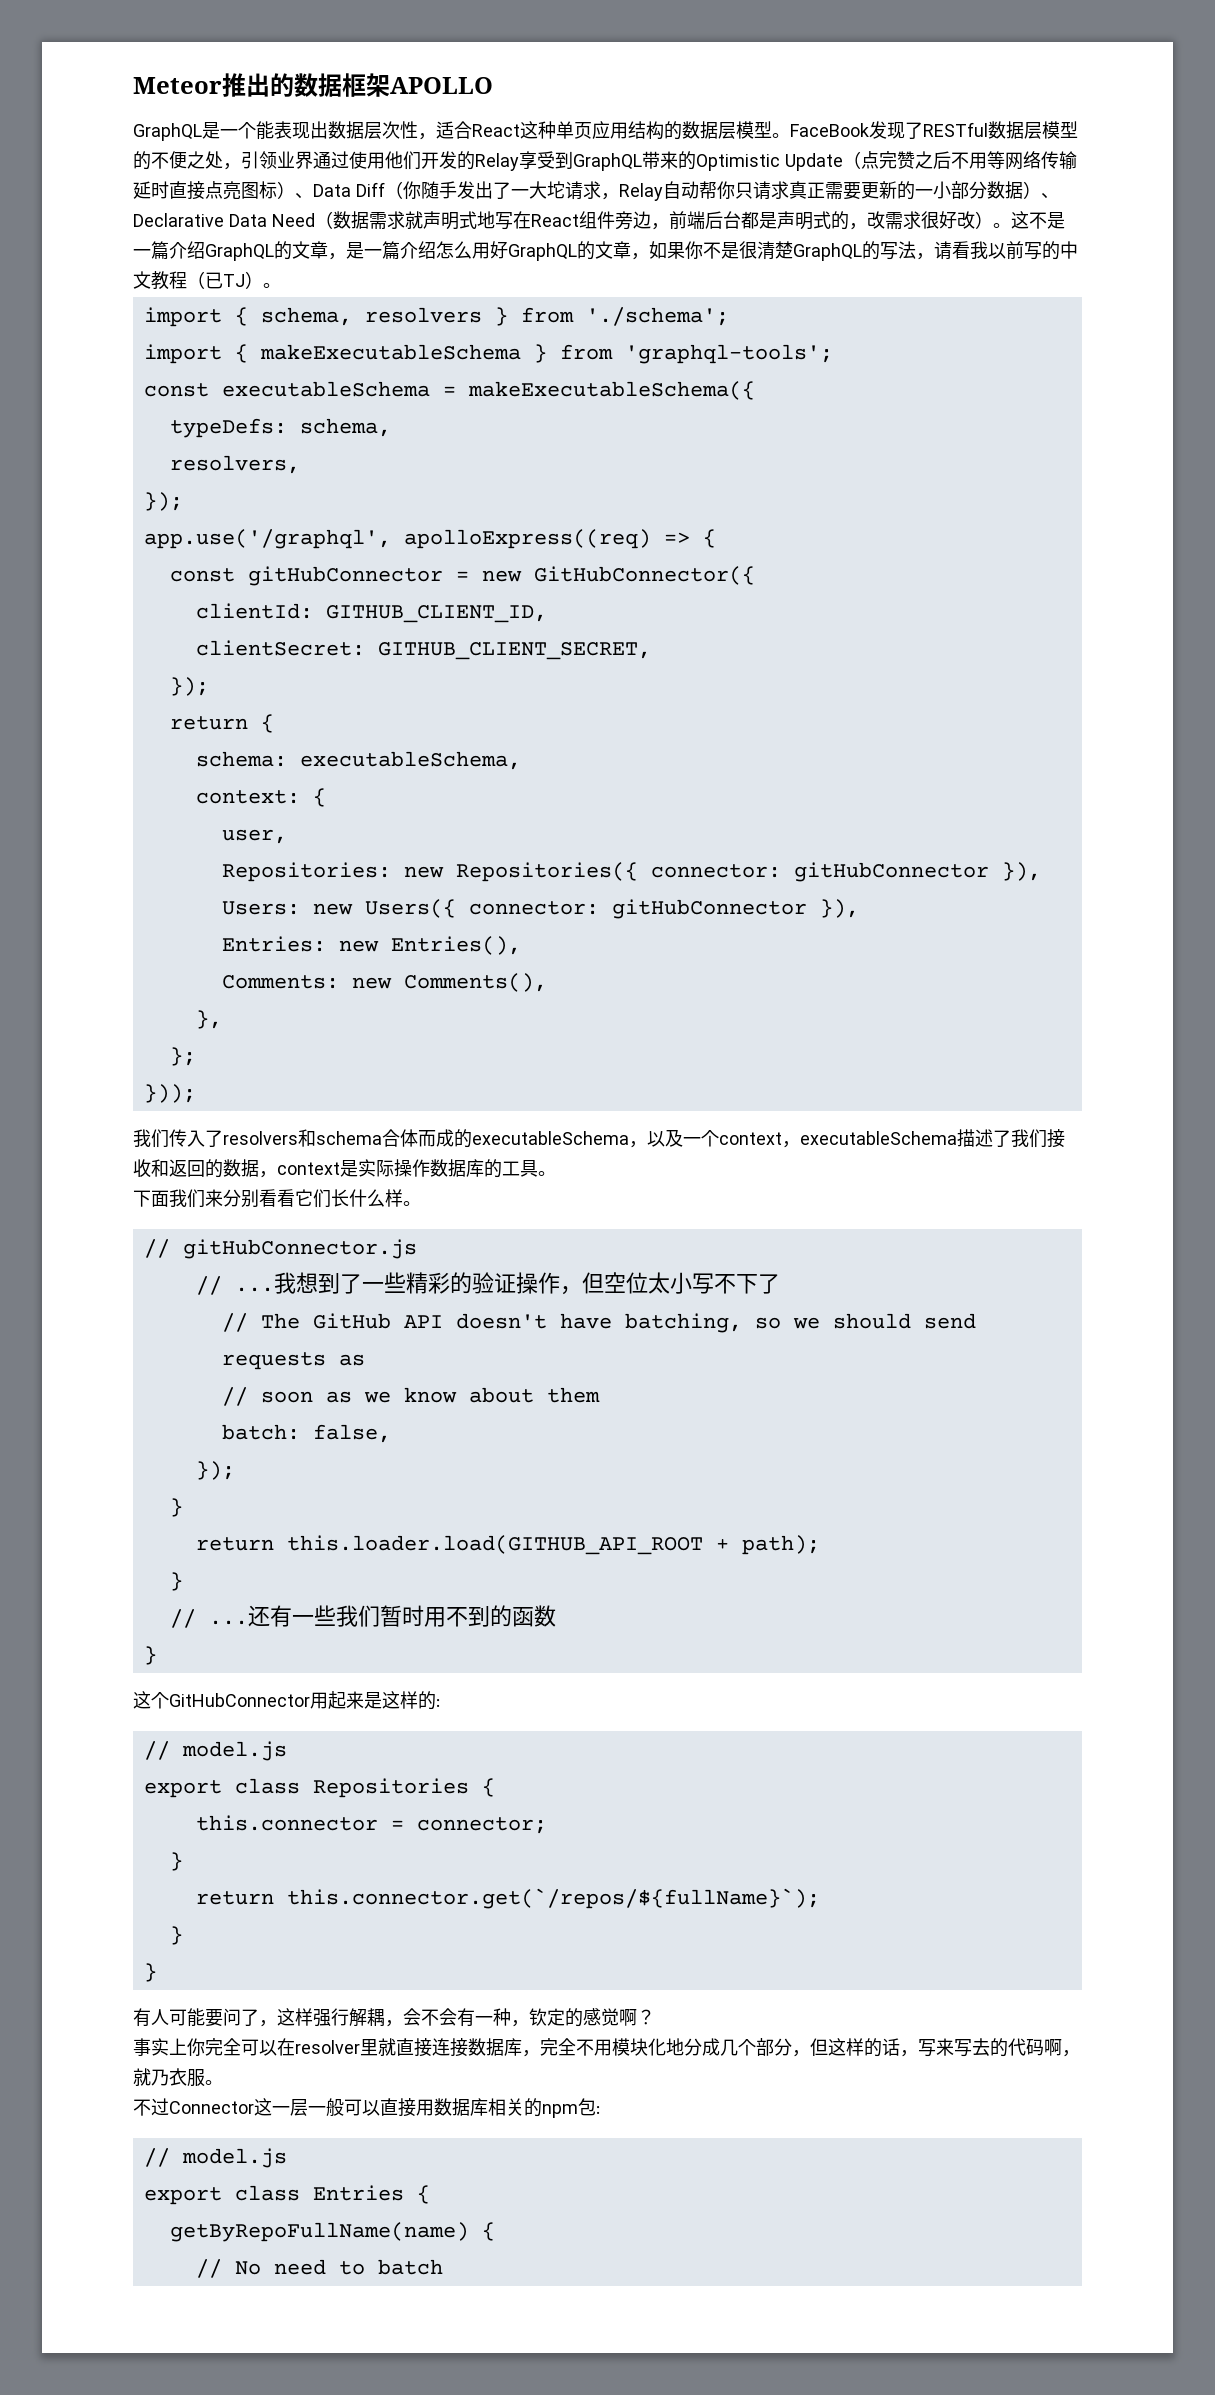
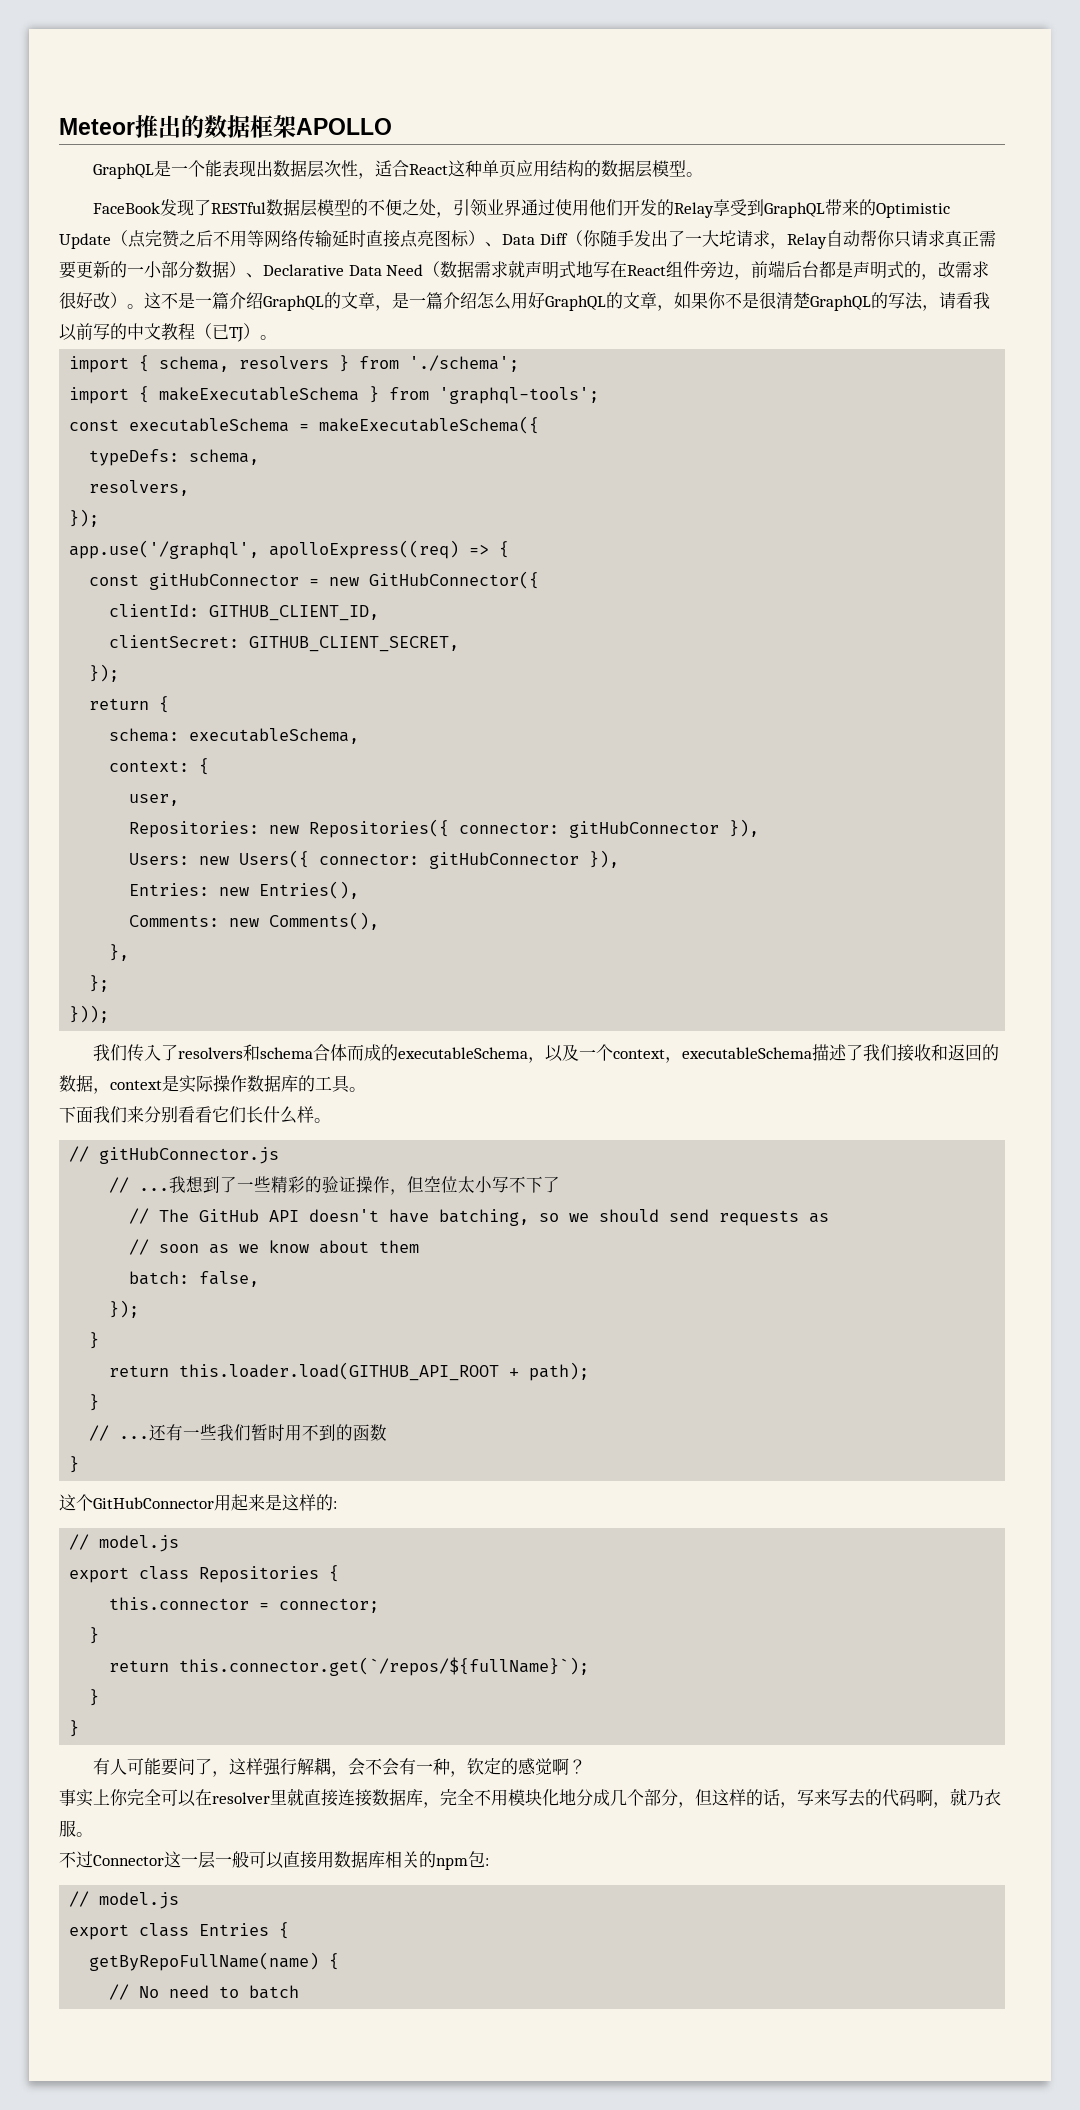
- GraphQL是一个能表现出数据层次性，适合React这种单页应用结构的数据层模型。FaceBook发现了RESTful数据层模型的不便之处，引领业界通过使用他们开发的Relay享受到GraphQL带来的Optimistic Update（点完赞之后不用等网络传输延时直接点亮图标）、Data Diff（你随手发出了一大坨请求，Relay自动帮你只请求真正需要更新的一小部分数据）、Declarative Data Need（数据需求就声明式地写在React组件旁边，前端后台都是声明式的，改需求很好改）。
+ GraphQL是一个能表现出数据层次性，适合React这种单页应用结构的数据层模型。
+ FaceBook发现了RESTful数据层模型的不便之处，引领业界通过使用他们开发的Relay享受到GraphQL带来的Optimistic Update（点完赞之后不用等网络传输延时直接点亮图标）、Data Diff（你随手发出了一大坨请求，Relay自动帮你只请求真正需要更新的一小部分数据）、Declarative Data Need（数据需求就声明式地写在React组件旁边，前端后台都是声明式的，改需求很好改）。

